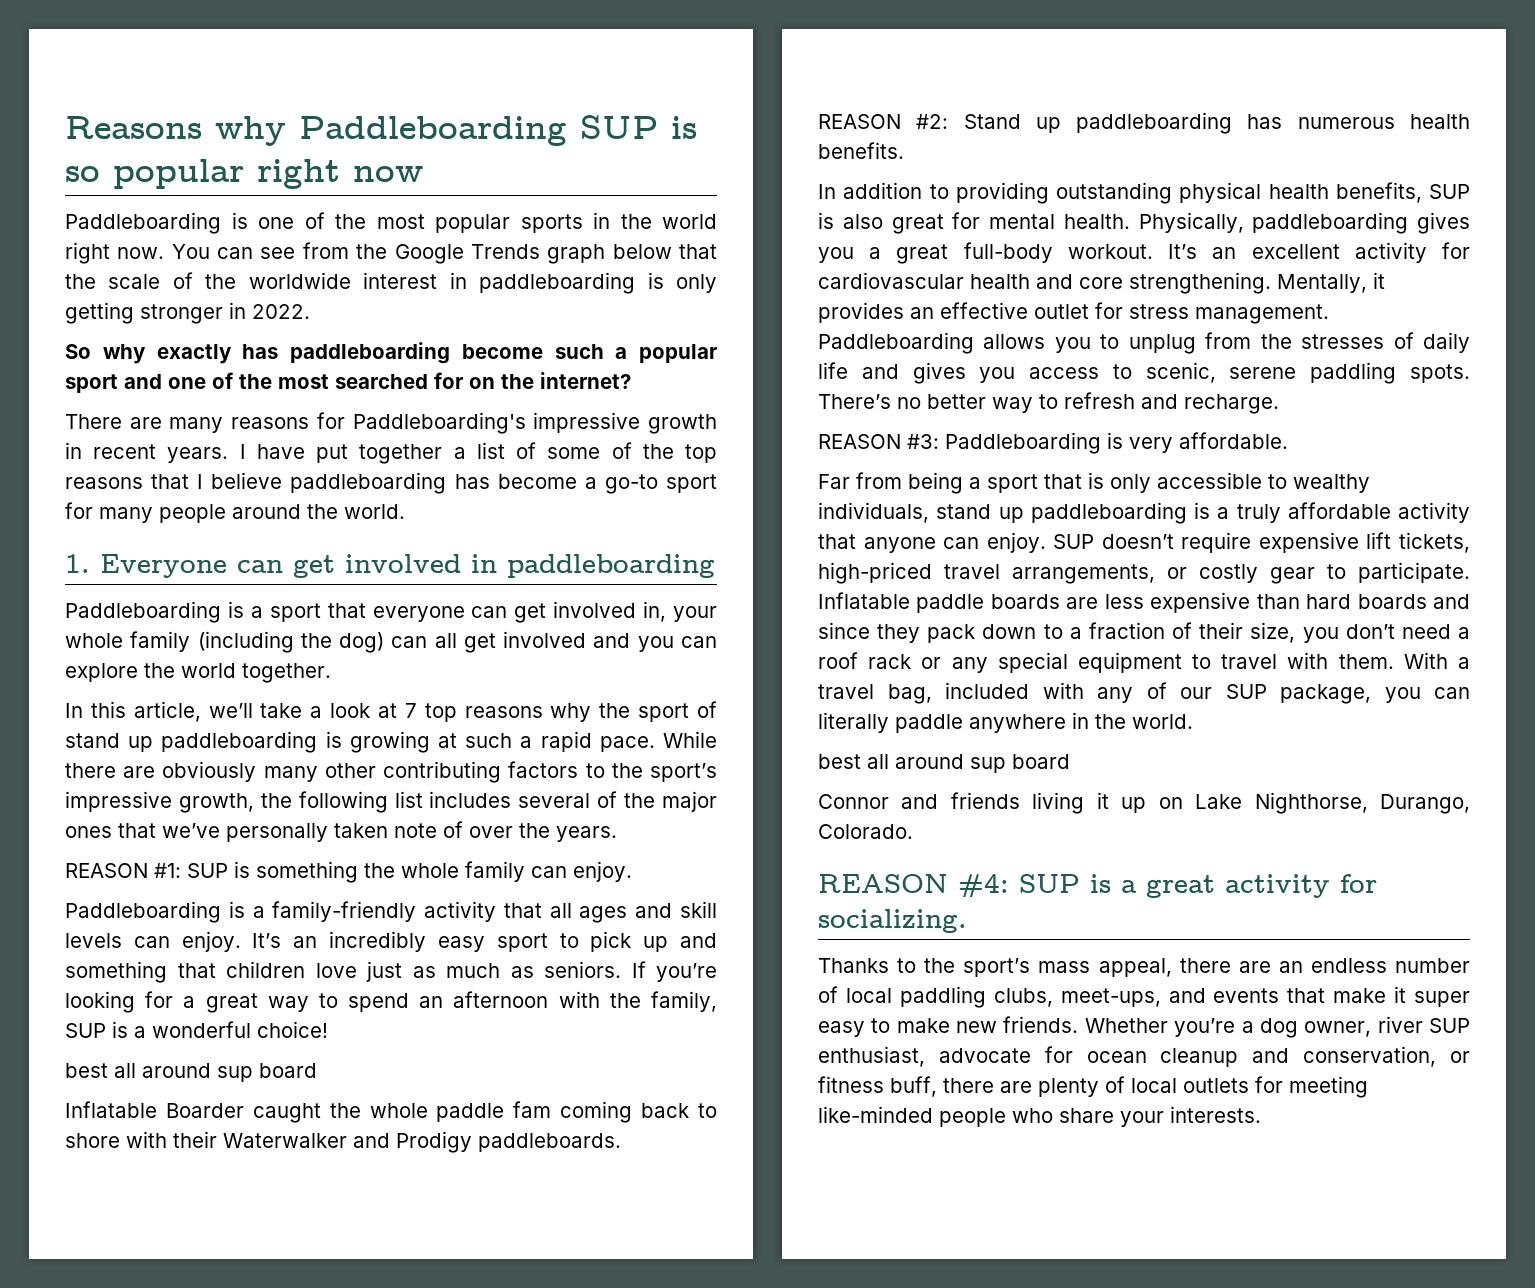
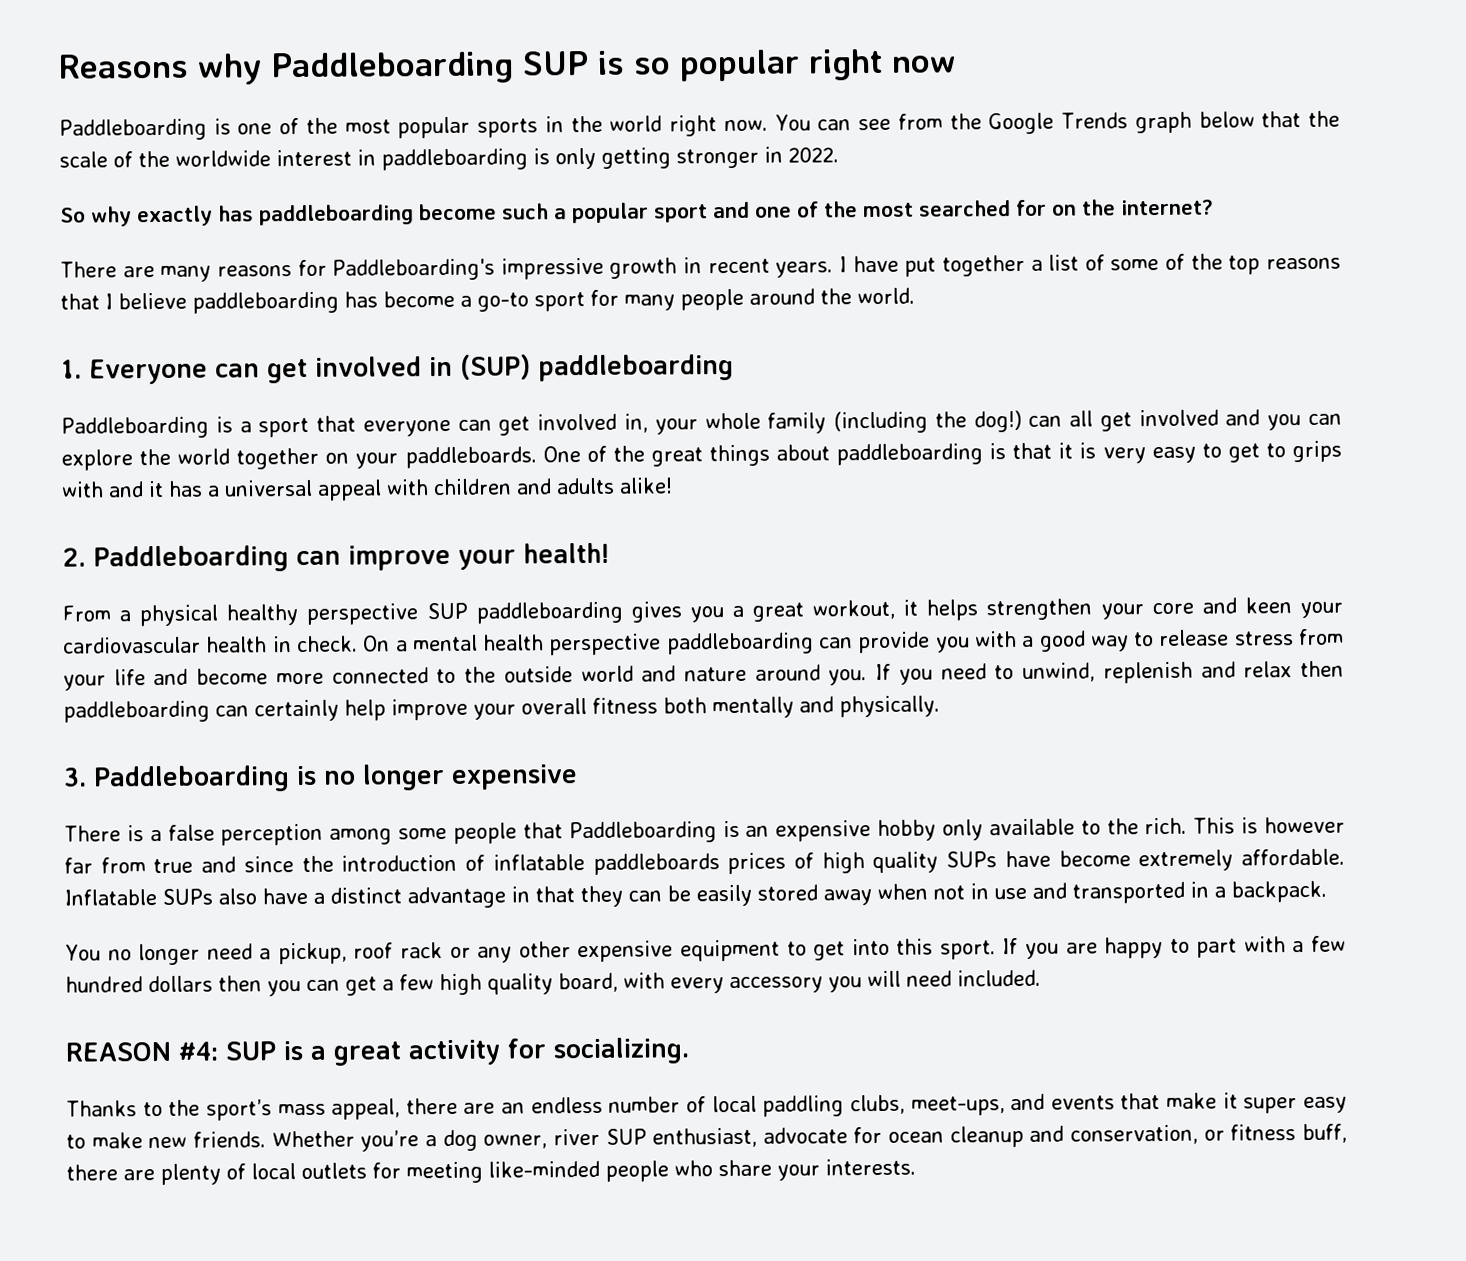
- 1. Everyone can get involved in paddleboarding
+ 1. Everyone can get involved in (SUP) paddleboarding
- Paddleboarding is a sport that everyone can get involved in, your whole family (including the dog) can all get involved and you can explore the world together.
- In this article, we’ll take a look at 7 top reasons why the sport of stand up paddleboarding is growing at such a rapid pace. While there are obviously many other contributing factors to the sport’s impressive growth, the following list includes several of the major ones that we’ve personally taken note of over the years.
- REASON #1: SUP is something the whole family can enjoy.
- Paddleboarding is a family-friendly activity that all ages and skill levels can enjoy. It’s an incredibly easy sport to pick up and something that children love just as much as seniors. If you’re looking for a great way to spend an afternoon with the family, SUP is a wonderful choice!
- best all around sup board
- Inflatable Boarder caught the whole paddle fam coming back to shore with their Waterwalker and Prodigy paddleboards.
- REASON #2: Stand up paddleboarding has numerous health benefits.
- In addition to providing outstanding physical health benefits, SUP is also great for mental health. Physically, paddleboarding gives you a great full-body workout. It’s an excellent activity for cardiovascular health and core strengthening. Mentally, it provides an effective outlet for stress management. Paddleboarding allows you to unplug from the stresses of daily life and gives you access to scenic, serene paddling spots. There’s no better way to refresh and recharge.
- REASON #3: Paddleboarding is very affordable.
- Far from being a sport that is only accessible to wealthy individuals, stand up paddleboarding is a truly affordable activity that anyone can enjoy. SUP doesn’t require expensive lift tickets, high-priced travel arrangements, or costly gear to participate. Inflatable paddle boards are less expensive than hard boards and since they pack down to a fraction of their size, you don’t need a roof rack or any special equipment to travel with them. With a travel bag, included with any of our SUP package, you can literally paddle anywhere in the world.
- best all around sup board
- Connor and friends living it up on Lake Nighthorse, Durango, Colorado.
+ Paddleboarding is a sport that everyone can get involved in, your whole family (including the dog!) can all get involved and you can explore the world together on your paddleboards. One of the great things about paddleboarding is that it is very easy to get to grips with and it has a universal appeal with children and adults alike!
+ 2. Paddleboarding can improve your health!
+ From a physical healthy perspective SUP paddleboarding gives you a great workout, it helps strengthen your core and keen your cardiovascular health in check. On a mental health perspective paddleboarding can provide you with a good way to release stress from your life and become more connected to the outside world and nature around you. If you need to unwind, replenish and relax then paddleboarding can certainly help improve your overall fitness both mentally and physically.
+ 3. Paddleboarding is no longer expensive
+ There is a false perception among some people that Paddleboarding is an expensive hobby only available to the rich. This is however far from true and since the introduction of inflatable paddleboards prices of high quality SUPs have become extremely affordable. Inflatable SUPs also have a distinct advantage in that they can be easily stored away when not in use and transported in a backpack.
+ You no longer need a pickup, roof rack or any other expensive equipment to get into this sport. If you are happy to part with a few hundred dollars then you can get a few high quality board, with every accessory you will need included.

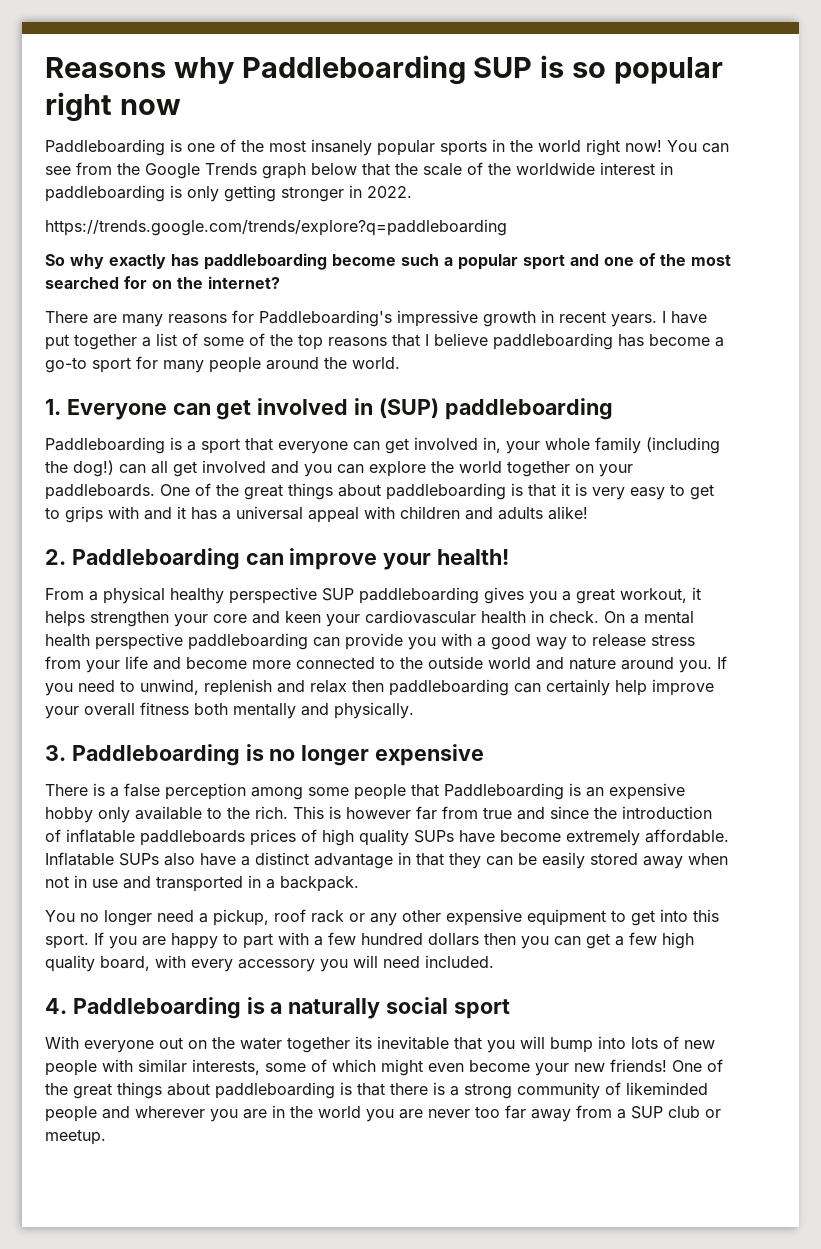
- Paddleboarding is one of the most popular sports in the world right now.
+ Paddleboarding is one of the most insanely popular sports in the world right now!
+ https://trends.google.com/trends/explore?q=paddleboarding
- REASON #4: SUP is a great activity for socializing.
- Thanks to the sport’s mass appeal, there are an endless number of local paddling clubs, meet-ups, and events that make it super easy to make new friends. Whether you’re a dog owner, river SUP enthusiast, advocate for ocean cleanup and conservation, or fitness buff, there are plenty of local outlets for meeting like-minded people who share your interests.
+ 4. Paddleboarding is a naturally social sport
+ With everyone out on the water together its inevitable that you will bump into lots of new people with similar interests, some of which might even become your new friends! One of the great things about paddleboarding is that there is a strong community of likeminded people and wherever you are in the world you are never too far away from a SUP club or meetup.

